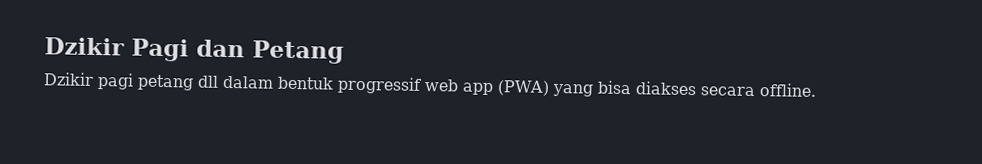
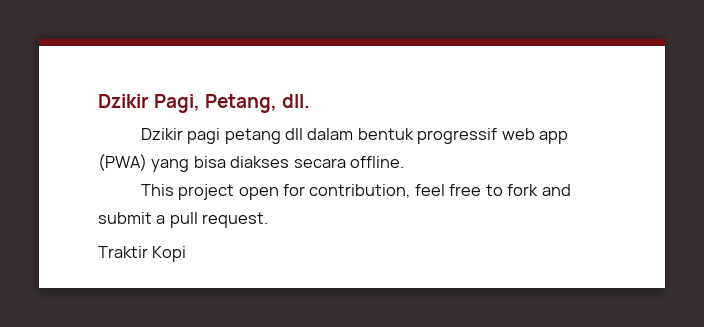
- Dzikir Pagi dan Petang
+ Dzikir Pagi, Petang, dll.
+ This project open for contribution, feel free to fork and submit a pull request.
+ Traktir Kopi

